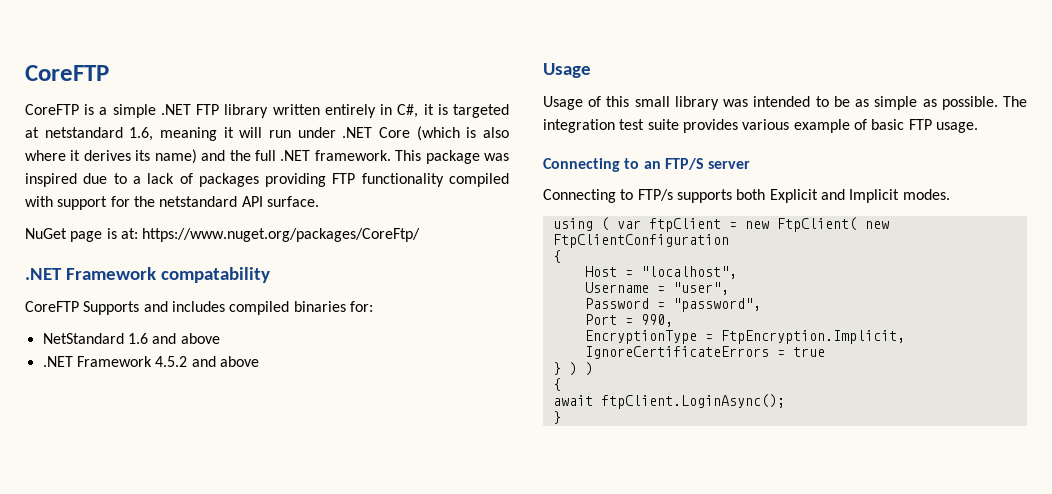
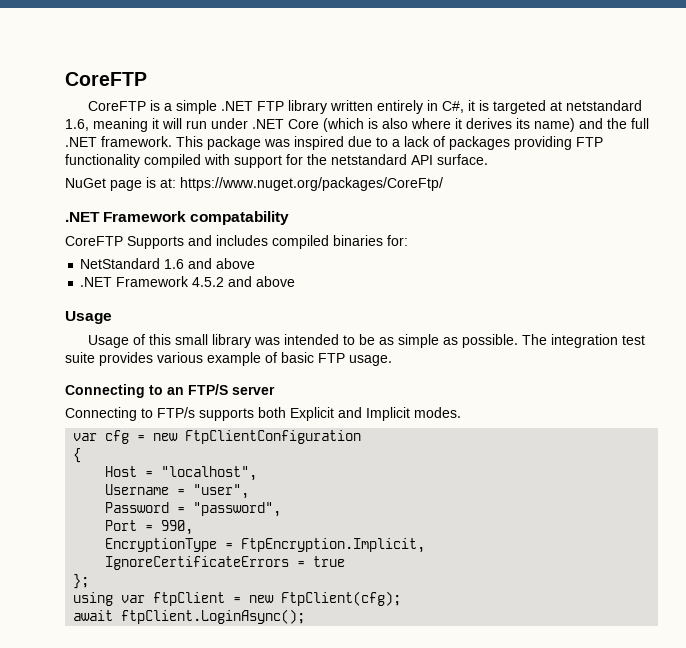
- using ( var ftpClient = new FtpClient( new FtpClientConfiguration
+ var cfg = new FtpClientConfiguration
- } ) )
- {
+ };
+ using var ftpClient = new FtpClient(cfg);
  await ftpClient.LoginAsync();
- }

